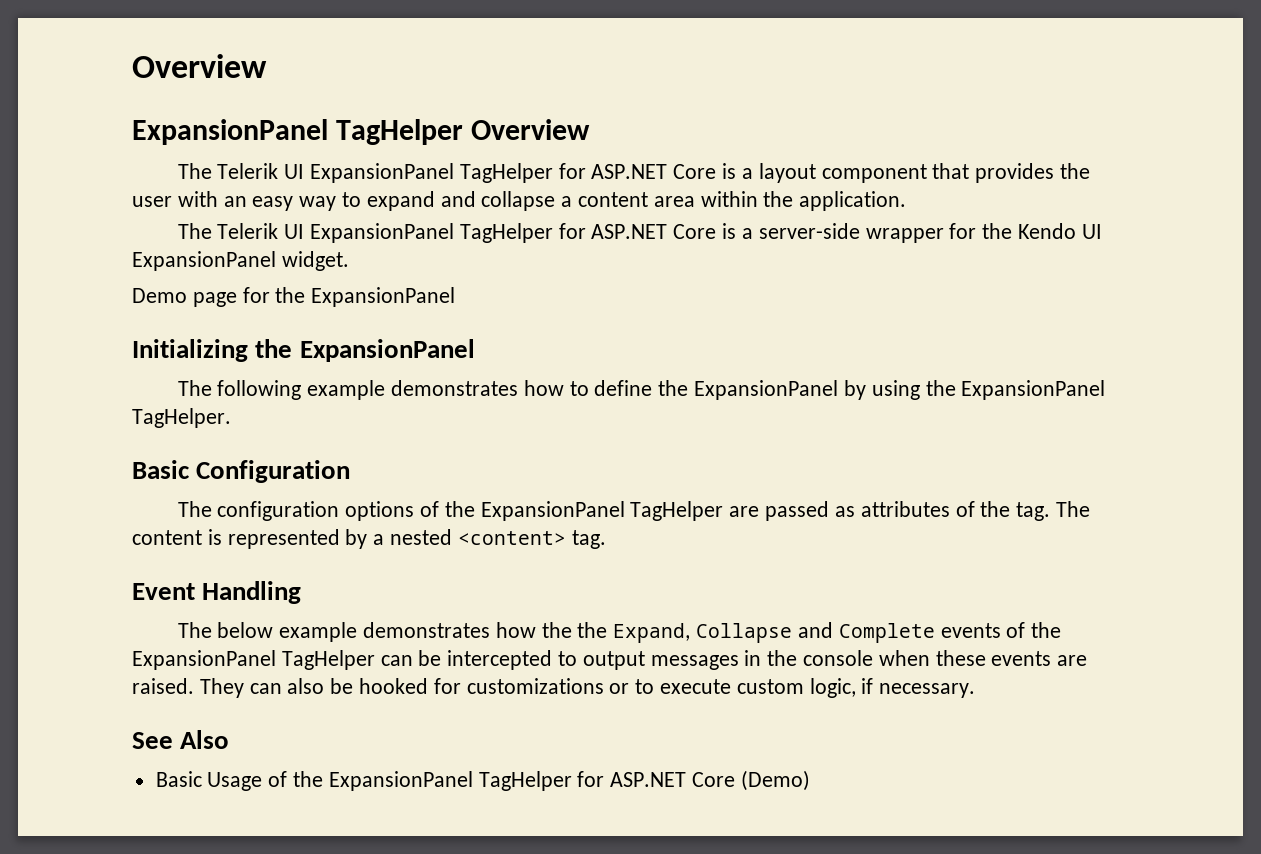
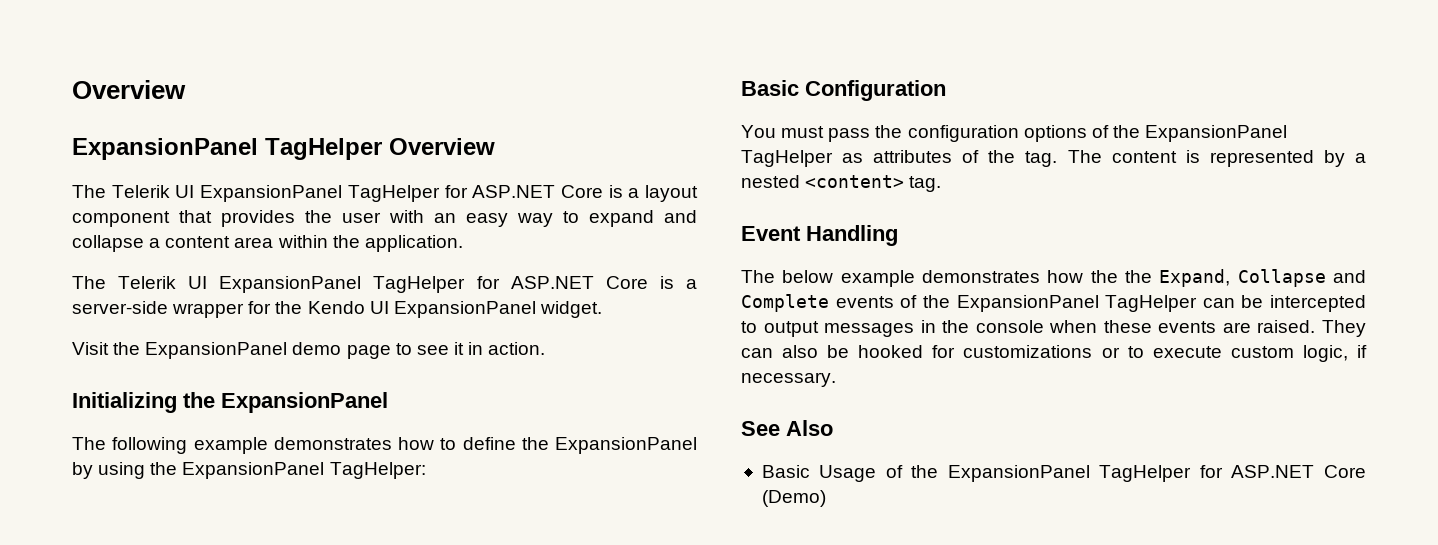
- Demo page for the ExpansionPanel
+ Visit the ExpansionPanel demo page to see it in action.
- The following example demonstrates how to define the ExpansionPanel by using the ExpansionPanel TagHelper.
+ The following example demonstrates how to define the ExpansionPanel by using the ExpansionPanel TagHelper:
- The configuration options of the ExpansionPanel TagHelper are passed as attributes of the tag.
+ You must pass the configuration options of the ExpansionPanel TagHelper as attributes of the tag.

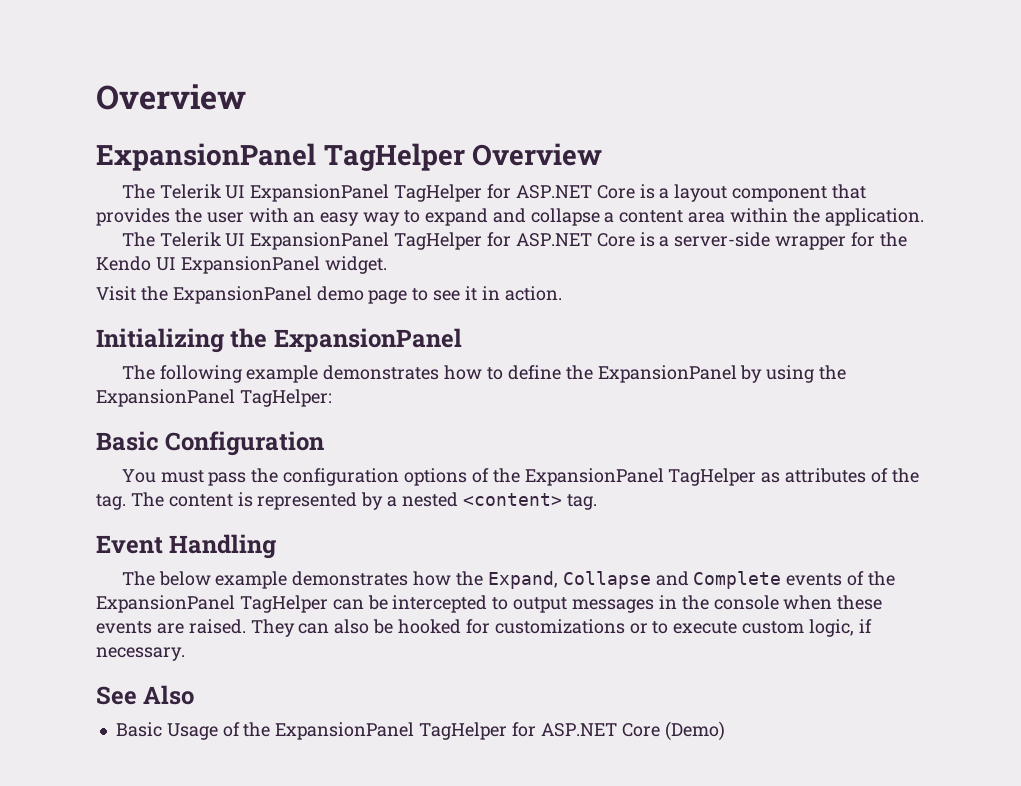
- The below example demonstrates how the the Expand, Collapse and Complete events of the ExpansionPanel TagHelper can be intercepted to output messages in the console when these events are raised.
+ The below example demonstrates how the Expand, Collapse and Complete events of the ExpansionPanel TagHelper can be intercepted to output messages in the console when these events are raised.

